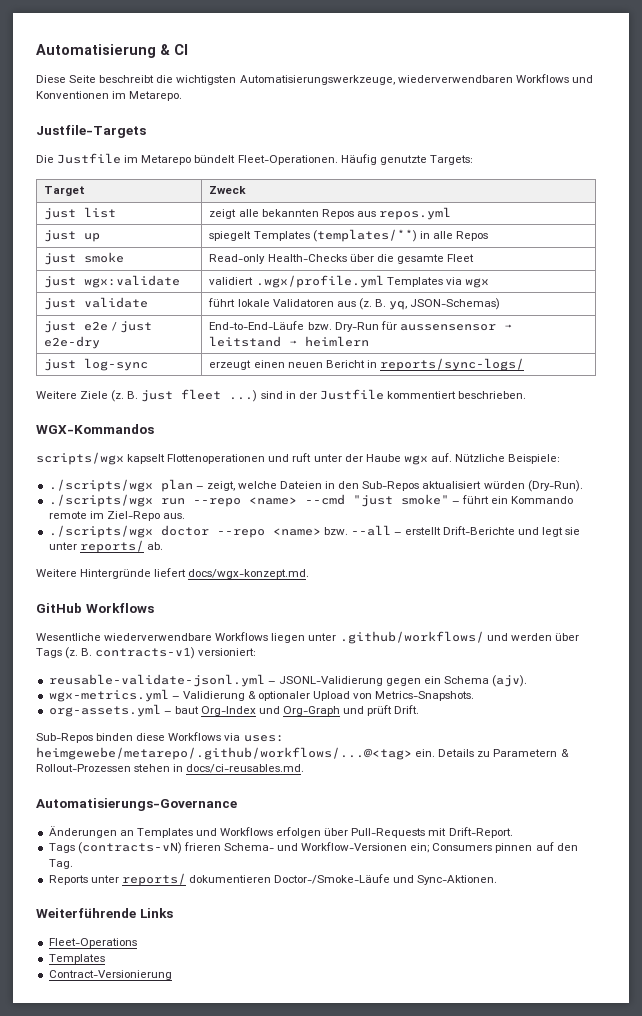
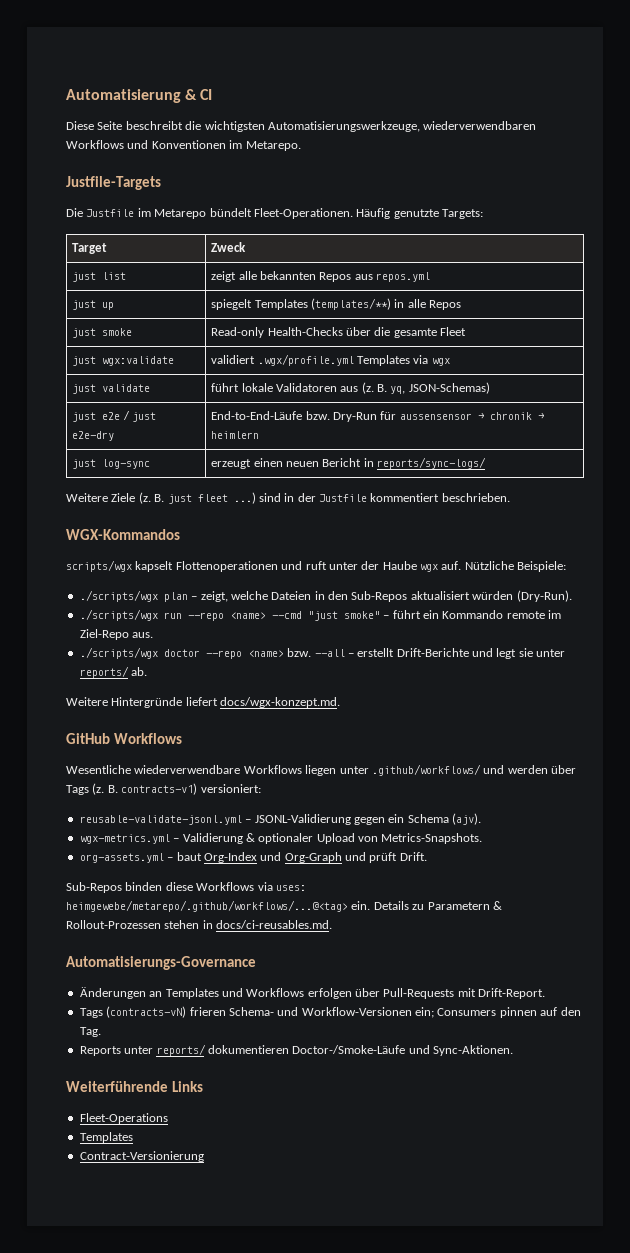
- just e2e / just e2e-dry | End-to-End-Läufe bzw. Dry-Run für aussensensor → leitstand → heimlern
+ just e2e / just e2e-dry | End-to-End-Läufe bzw. Dry-Run für aussensensor → chronik → heimlern

